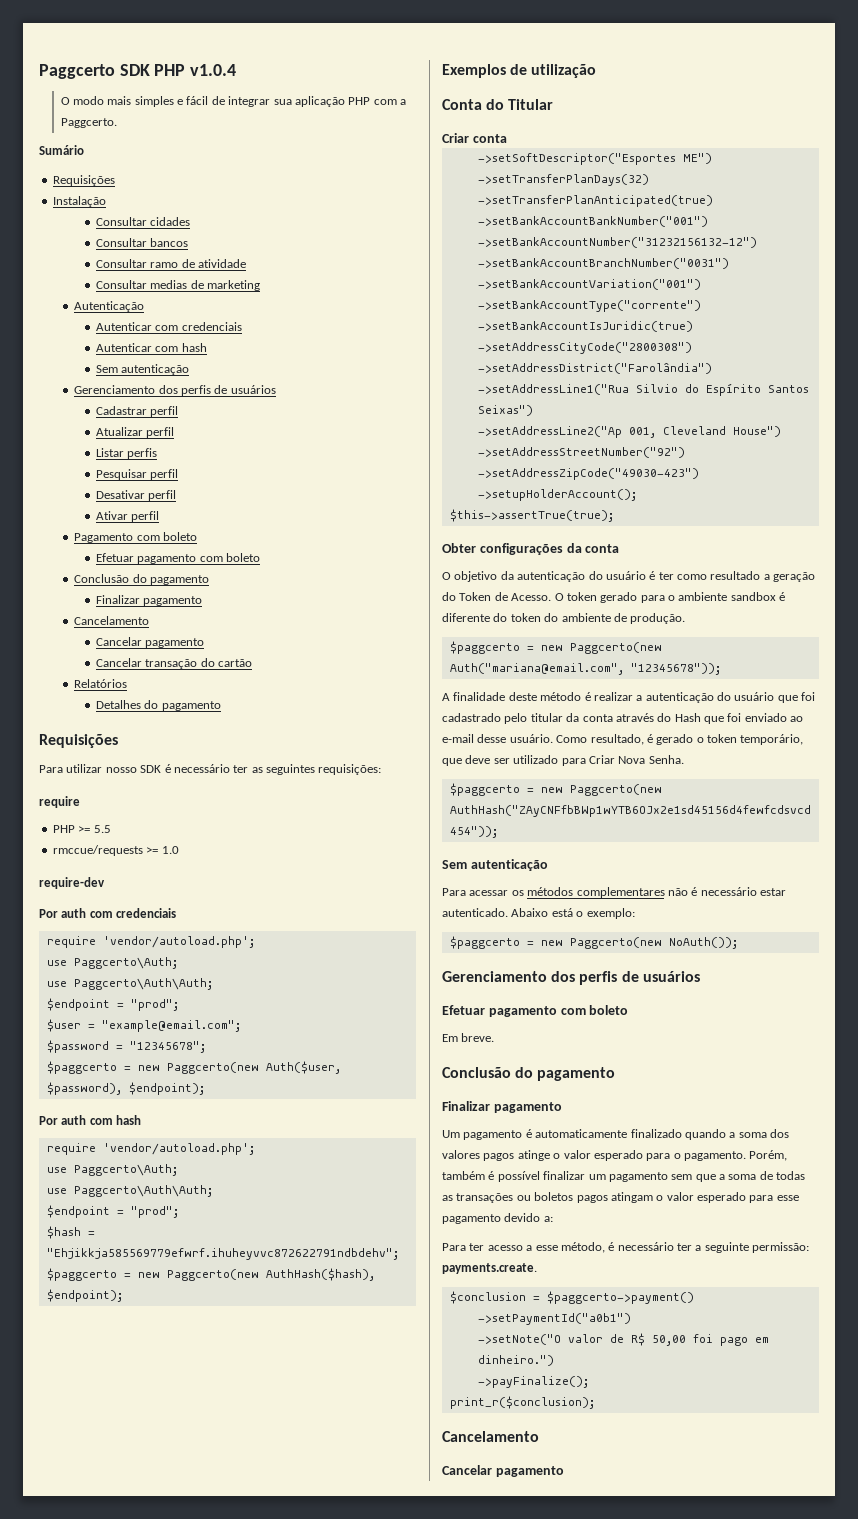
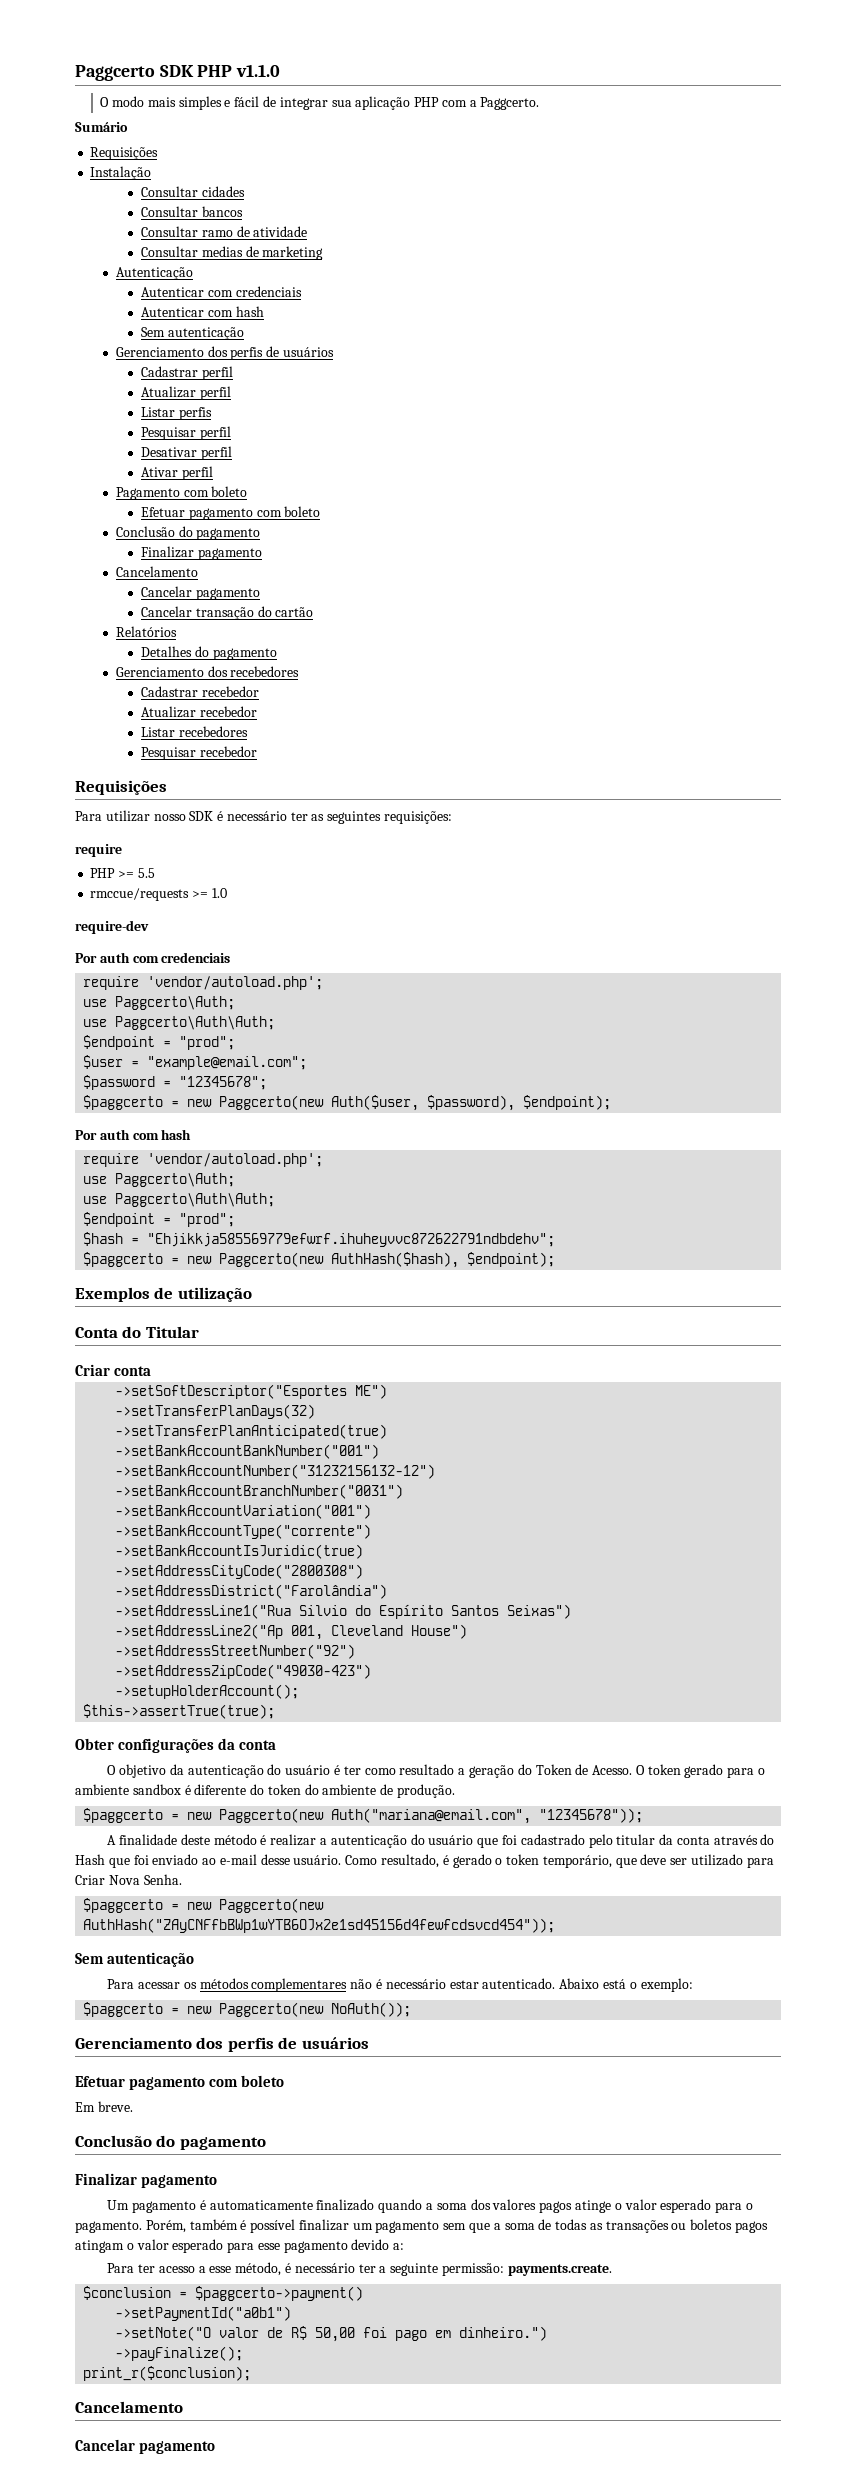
- Paggcerto SDK PHP v1.0.4
+ Paggcerto SDK PHP v1.1.0
+ Gerenciamento dos recebedores
+ Cadastrar recebedor
+ Atualizar recebedor
+ Listar recebedores
+ Pesquisar recebedor

